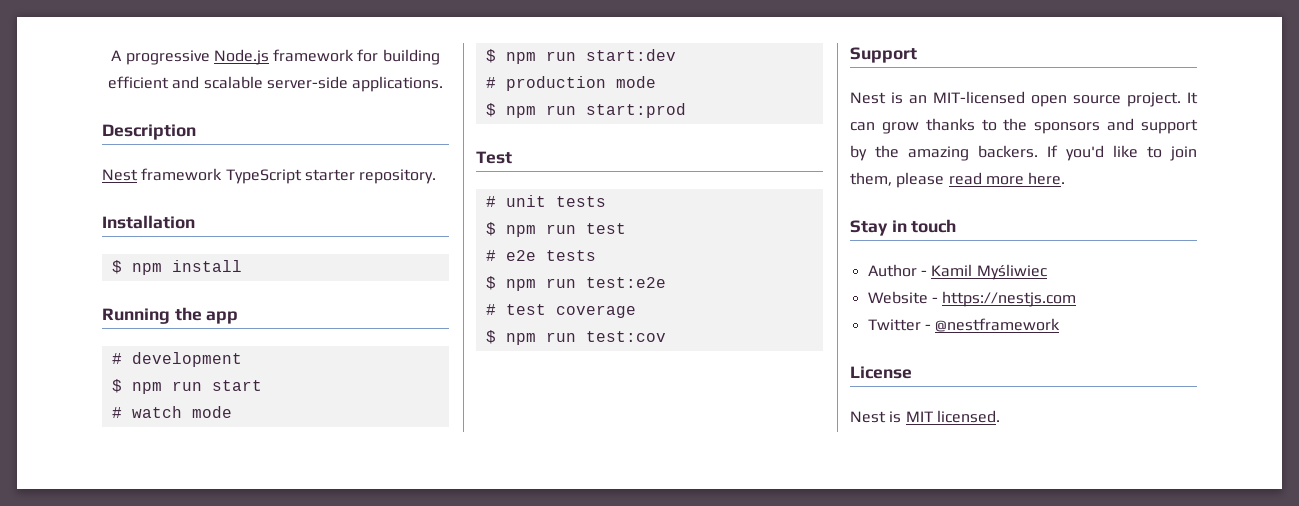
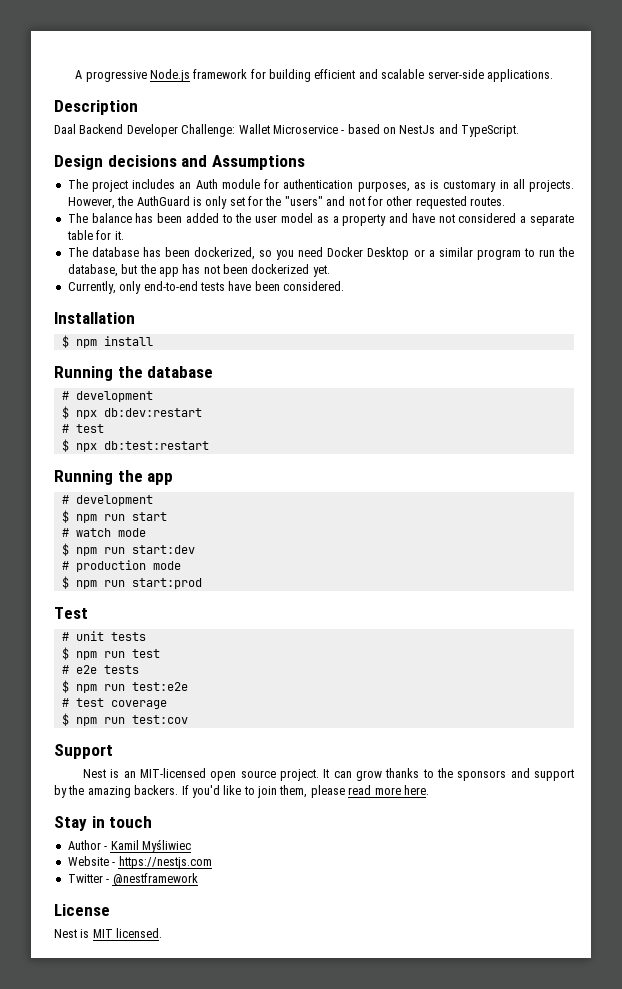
- Nest framework TypeScript starter repository.
+ Daal Backend Developer Challenge: Wallet Microservice - based on NestJs and TypeScript.
+ Design decisions and Assumptions
+ The project includes an Auth module for authentication purposes, as is customary in all projects. However, the AuthGuard is only set for the "users" and not for other requested routes.
+ The balance has been added to the user model as a property and have not considered a separate table for it.
+ The database has been dockerized, so you need Docker Desktop or a similar program to run the database, but the app has not been dockerized yet.
+ Currently, only end-to-end tests have been considered.
  Installation
  $ npm install
+ Running the database
+ # development
+ $ npx db:dev:restart
+ # test
+ $ npx db:test:restart

